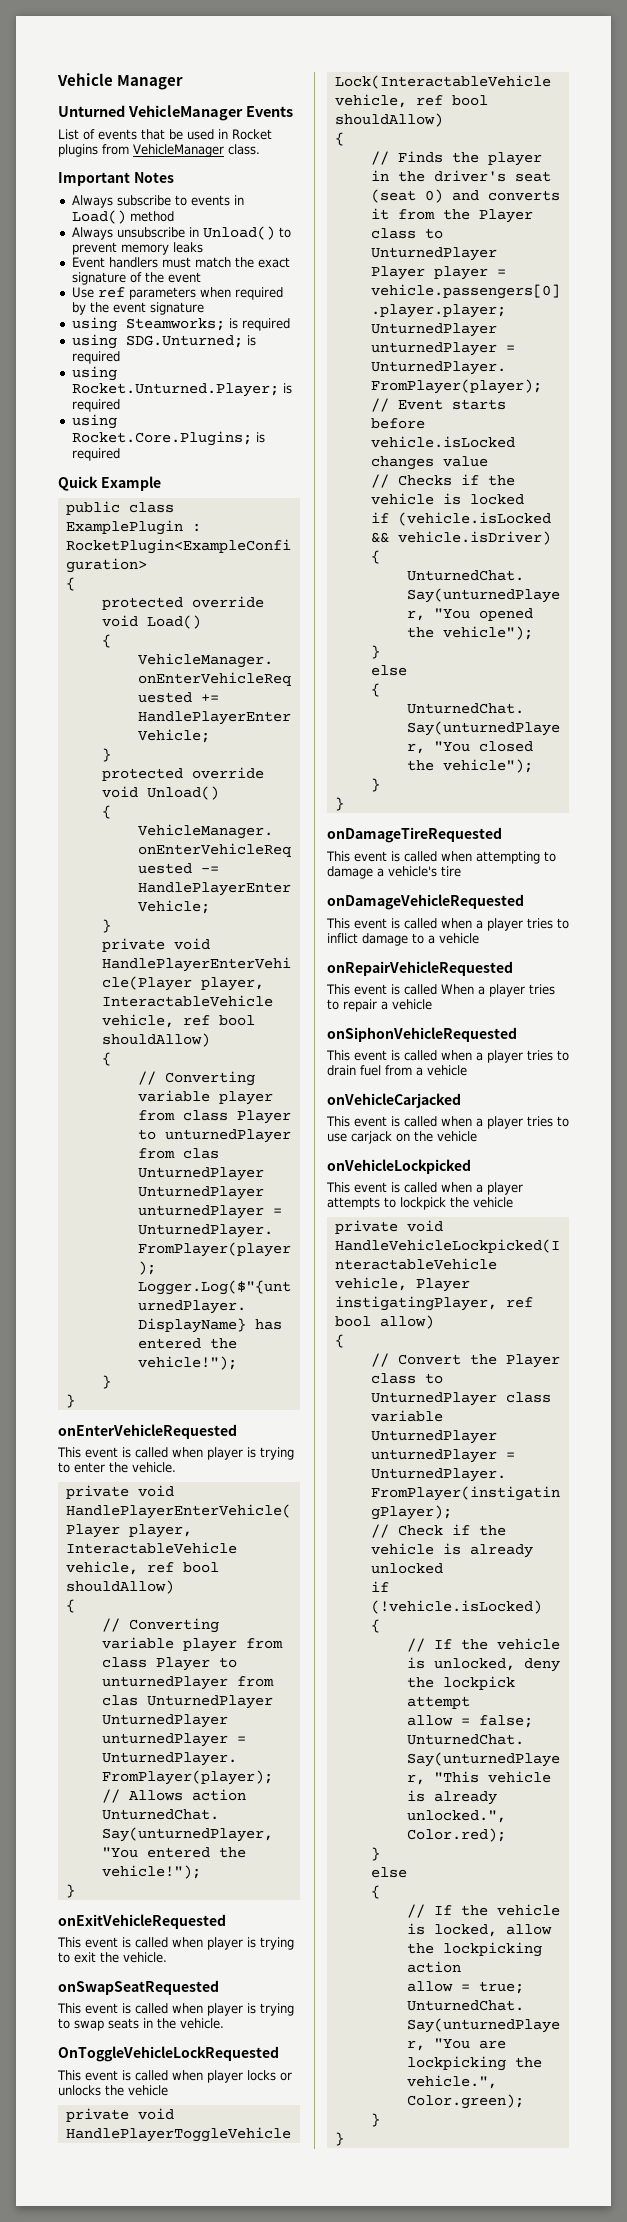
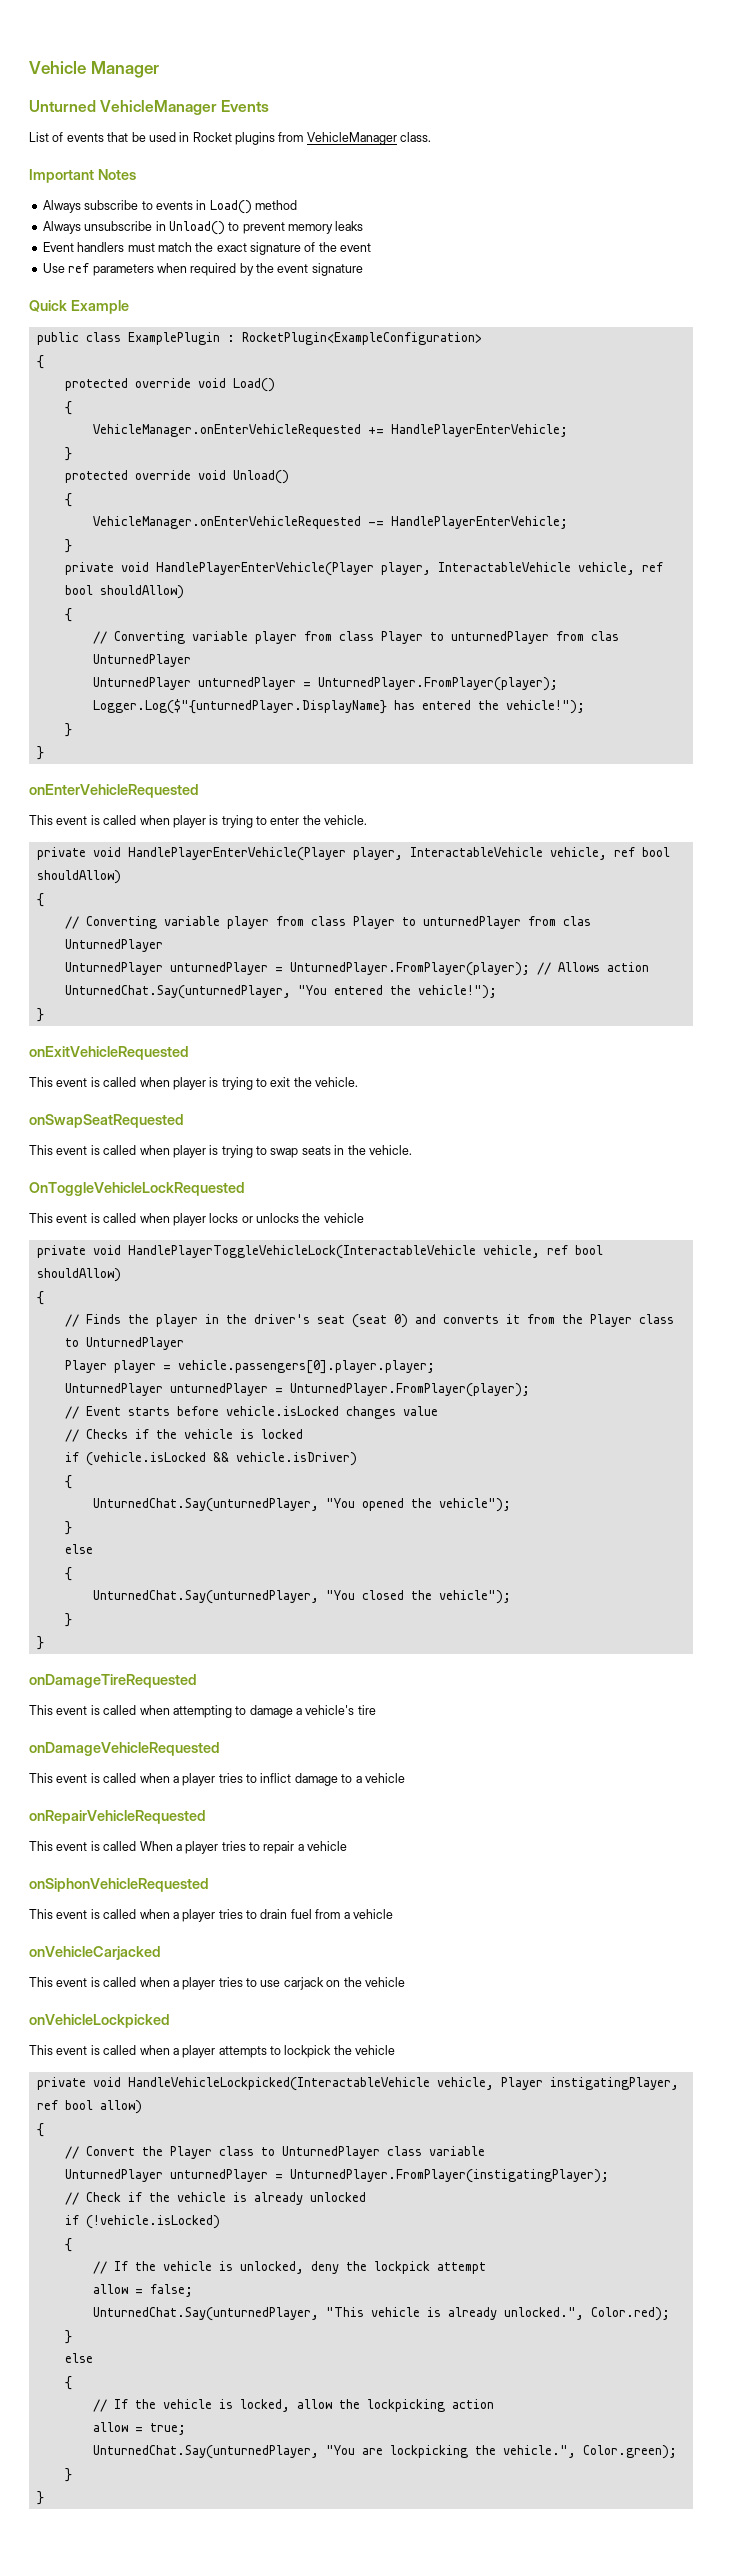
- using Steamworks; is required
- using SDG.Unturned; is required
- using Rocket.Unturned.Player; is required
- using Rocket.Core.Plugins; is required

